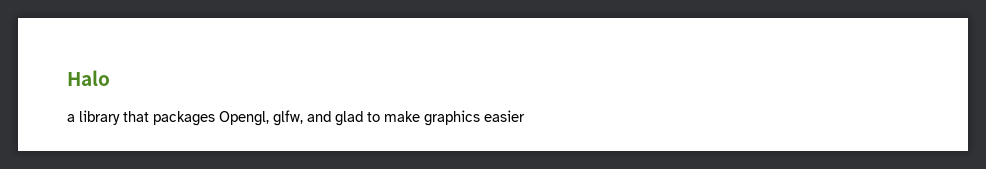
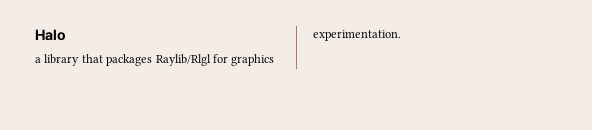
- a library that packages Opengl, glfw, and glad to make graphics easier
+ a library that packages Raylib/Rlgl for graphics experimentation.

